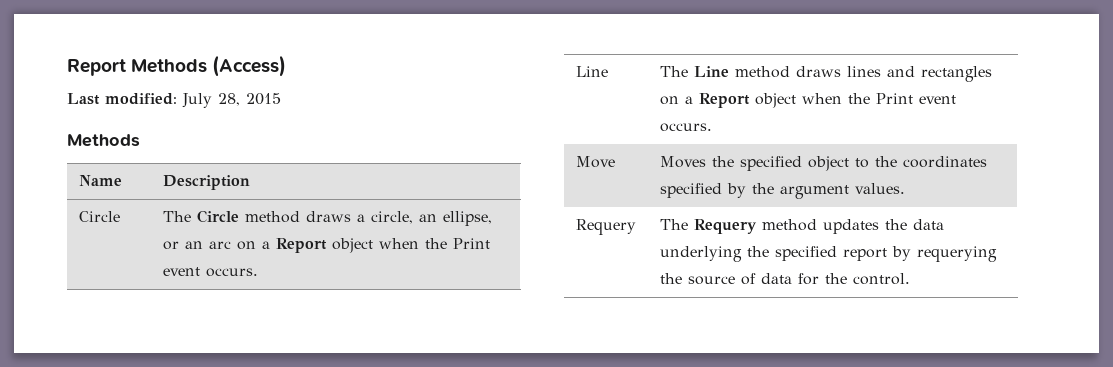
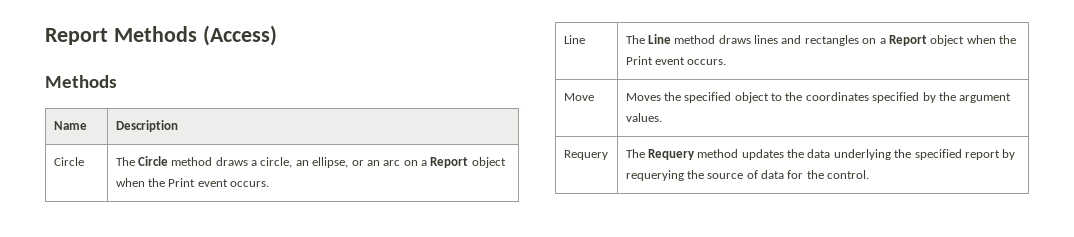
- Last modified: July 28, 2015

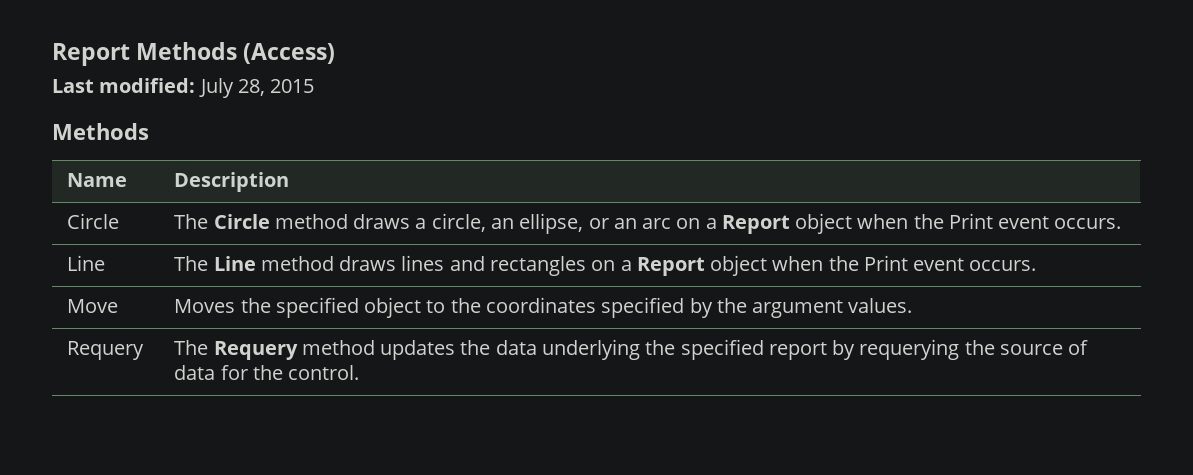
+ Last modified: July 28, 2015

